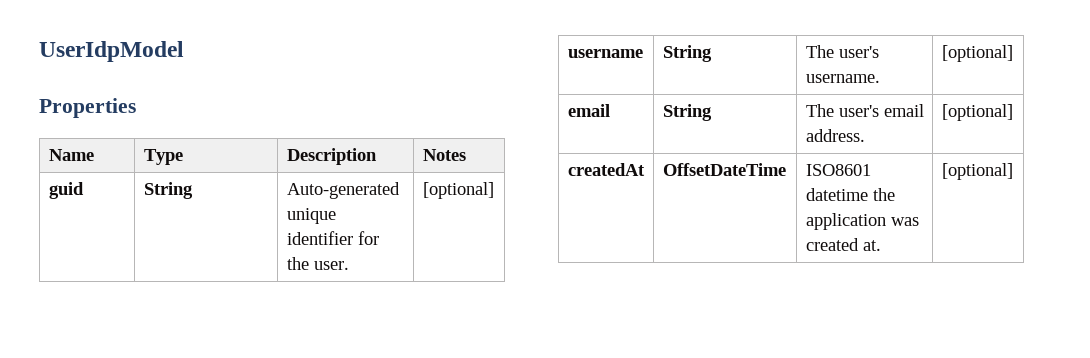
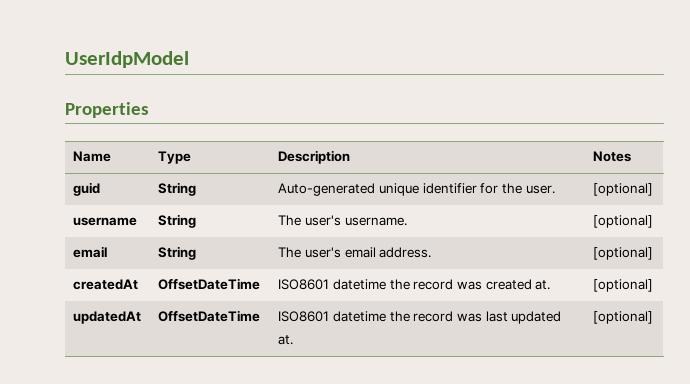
- createdAt | OffsetDateTime | ISO8601 datetime the application was created at. | [optional]
+ createdAt | OffsetDateTime | ISO8601 datetime the record was created at. | [optional]
+ updatedAt | OffsetDateTime | ISO8601 datetime the record was last updated at. | [optional]

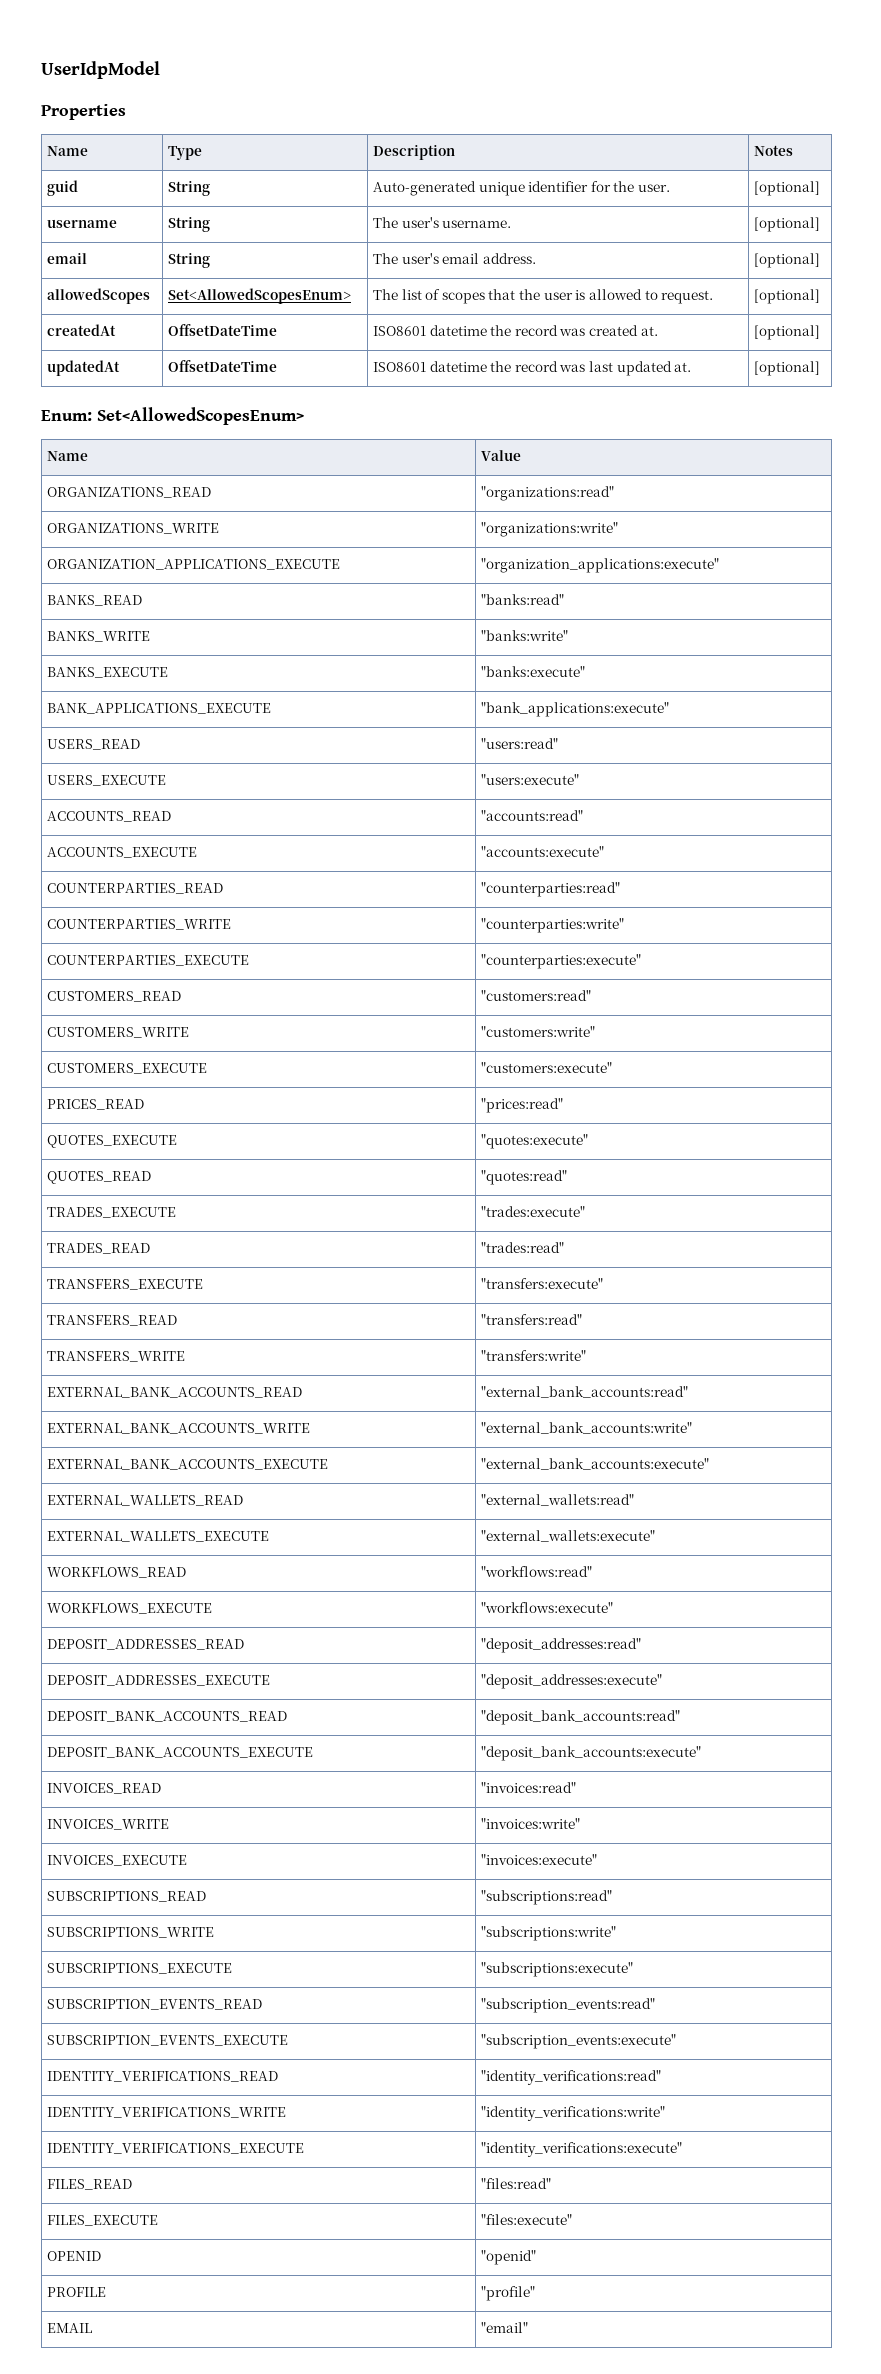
+ allowedScopes | Set<AllowedScopesEnum> | The list of scopes that the user is allowed to request. | [optional]
+ Enum: Set<AllowedScopesEnum>
+ Name | Value
+ ORGANIZATIONS_READ | "organizations:read"
+ ORGANIZATIONS_WRITE | "organizations:write"
+ ORGANIZATION_APPLICATIONS_EXECUTE | "organization_applications:execute"
+ BANKS_READ | "banks:read"
+ BANKS_WRITE | "banks:write"
+ BANKS_EXECUTE | "banks:execute"
+ BANK_APPLICATIONS_EXECUTE | "bank_applications:execute"
+ USERS_READ | "users:read"
+ USERS_EXECUTE | "users:execute"
+ ACCOUNTS_READ | "accounts:read"
+ ACCOUNTS_EXECUTE | "accounts:execute"
+ COUNTERPARTIES_READ | "counterparties:read"
+ COUNTERPARTIES_WRITE | "counterparties:write"
+ COUNTERPARTIES_EXECUTE | "counterparties:execute"
+ CUSTOMERS_READ | "customers:read"
+ CUSTOMERS_WRITE | "customers:write"
+ CUSTOMERS_EXECUTE | "customers:execute"
+ PRICES_READ | "prices:read"
+ QUOTES_EXECUTE | "quotes:execute"
+ QUOTES_READ | "quotes:read"
+ TRADES_EXECUTE | "trades:execute"
+ TRADES_READ | "trades:read"
+ TRANSFERS_EXECUTE | "transfers:execute"
+ TRANSFERS_READ | "transfers:read"
+ TRANSFERS_WRITE | "transfers:write"
+ EXTERNAL_BANK_ACCOUNTS_READ | "external_bank_accounts:read"
+ EXTERNAL_BANK_ACCOUNTS_WRITE | "external_bank_accounts:write"
+ EXTERNAL_BANK_ACCOUNTS_EXECUTE | "external_bank_accounts:execute"
+ EXTERNAL_WALLETS_READ | "external_wallets:read"
+ EXTERNAL_WALLETS_EXECUTE | "external_wallets:execute"
+ WORKFLOWS_READ | "workflows:read"
+ WORKFLOWS_EXECUTE | "workflows:execute"
+ DEPOSIT_ADDRESSES_READ | "deposit_addresses:read"
+ DEPOSIT_ADDRESSES_EXECUTE | "deposit_addresses:execute"
+ DEPOSIT_BANK_ACCOUNTS_READ | "deposit_bank_accounts:read"
+ DEPOSIT_BANK_ACCOUNTS_EXECUTE | "deposit_bank_accounts:execute"
+ INVOICES_READ | "invoices:read"
+ INVOICES_WRITE | "invoices:write"
+ INVOICES_EXECUTE | "invoices:execute"
+ SUBSCRIPTIONS_READ | "subscriptions:read"
+ SUBSCRIPTIONS_WRITE | "subscriptions:write"
+ SUBSCRIPTIONS_EXECUTE | "subscriptions:execute"
+ SUBSCRIPTION_EVENTS_READ | "subscription_events:read"
+ SUBSCRIPTION_EVENTS_EXECUTE | "subscription_events:execute"
+ IDENTITY_VERIFICATIONS_READ | "identity_verifications:read"
+ IDENTITY_VERIFICATIONS_WRITE | "identity_verifications:write"
+ IDENTITY_VERIFICATIONS_EXECUTE | "identity_verifications:execute"
+ FILES_READ | "files:read"
+ FILES_EXECUTE | "files:execute"
+ OPENID | "openid"
+ PROFILE | "profile"
+ EMAIL | "email"

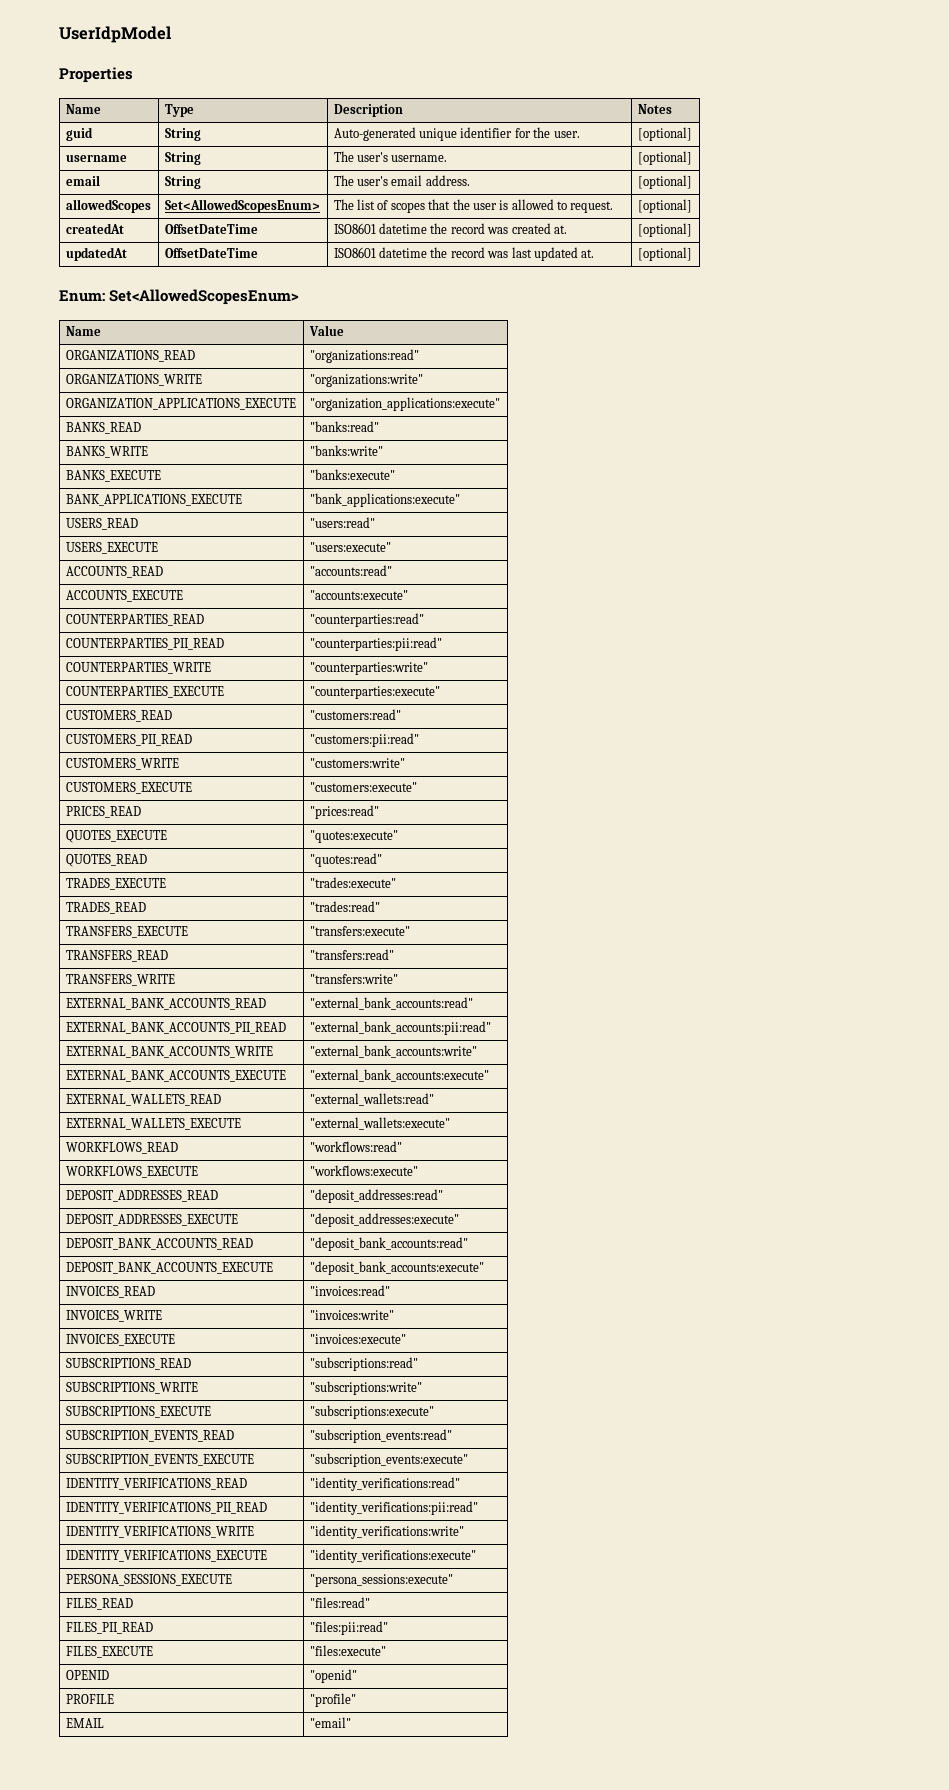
+ COUNTERPARTIES_PII_READ | "counterparties:pii:read"
+ CUSTOMERS_PII_READ | "customers:pii:read"
+ EXTERNAL_BANK_ACCOUNTS_PII_READ | "external_bank_accounts:pii:read"
+ IDENTITY_VERIFICATIONS_PII_READ | "identity_verifications:pii:read"
+ PERSONA_SESSIONS_EXECUTE | "persona_sessions:execute"
+ FILES_PII_READ | "files:pii:read"

